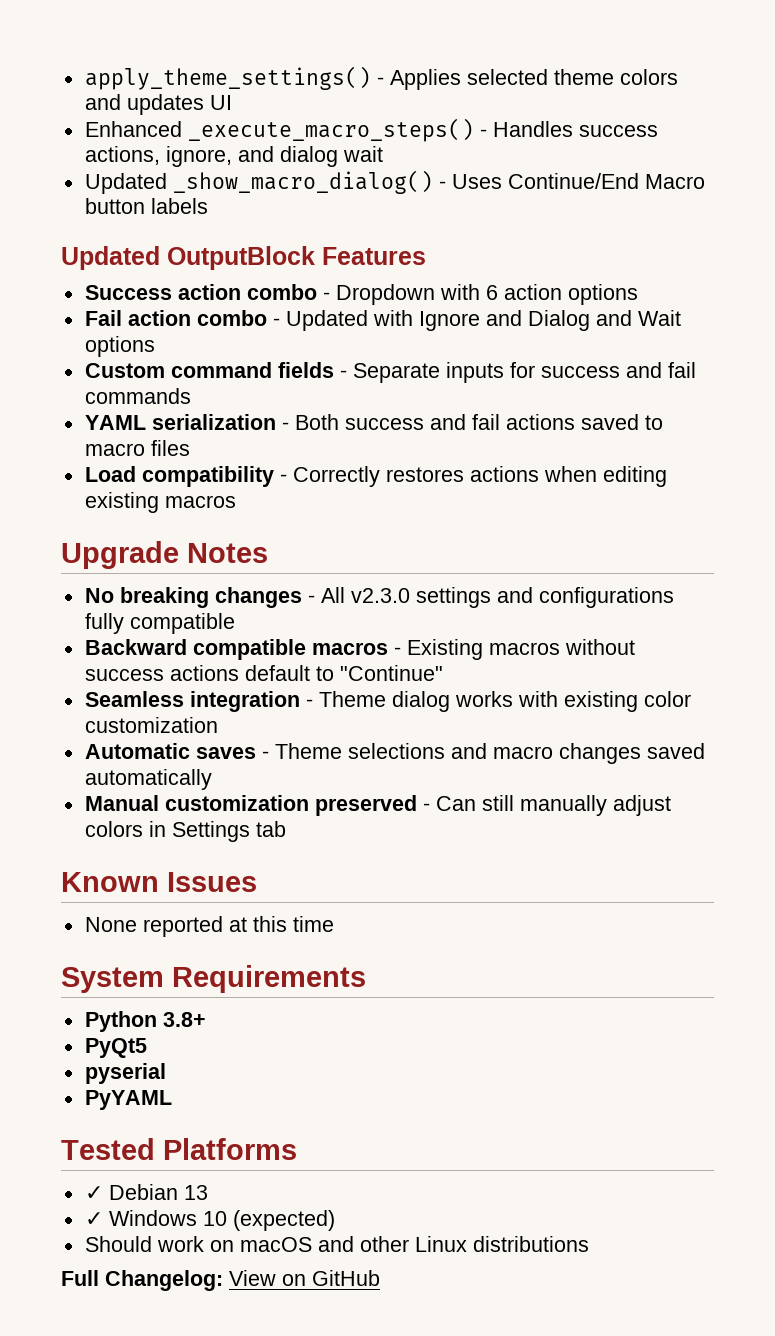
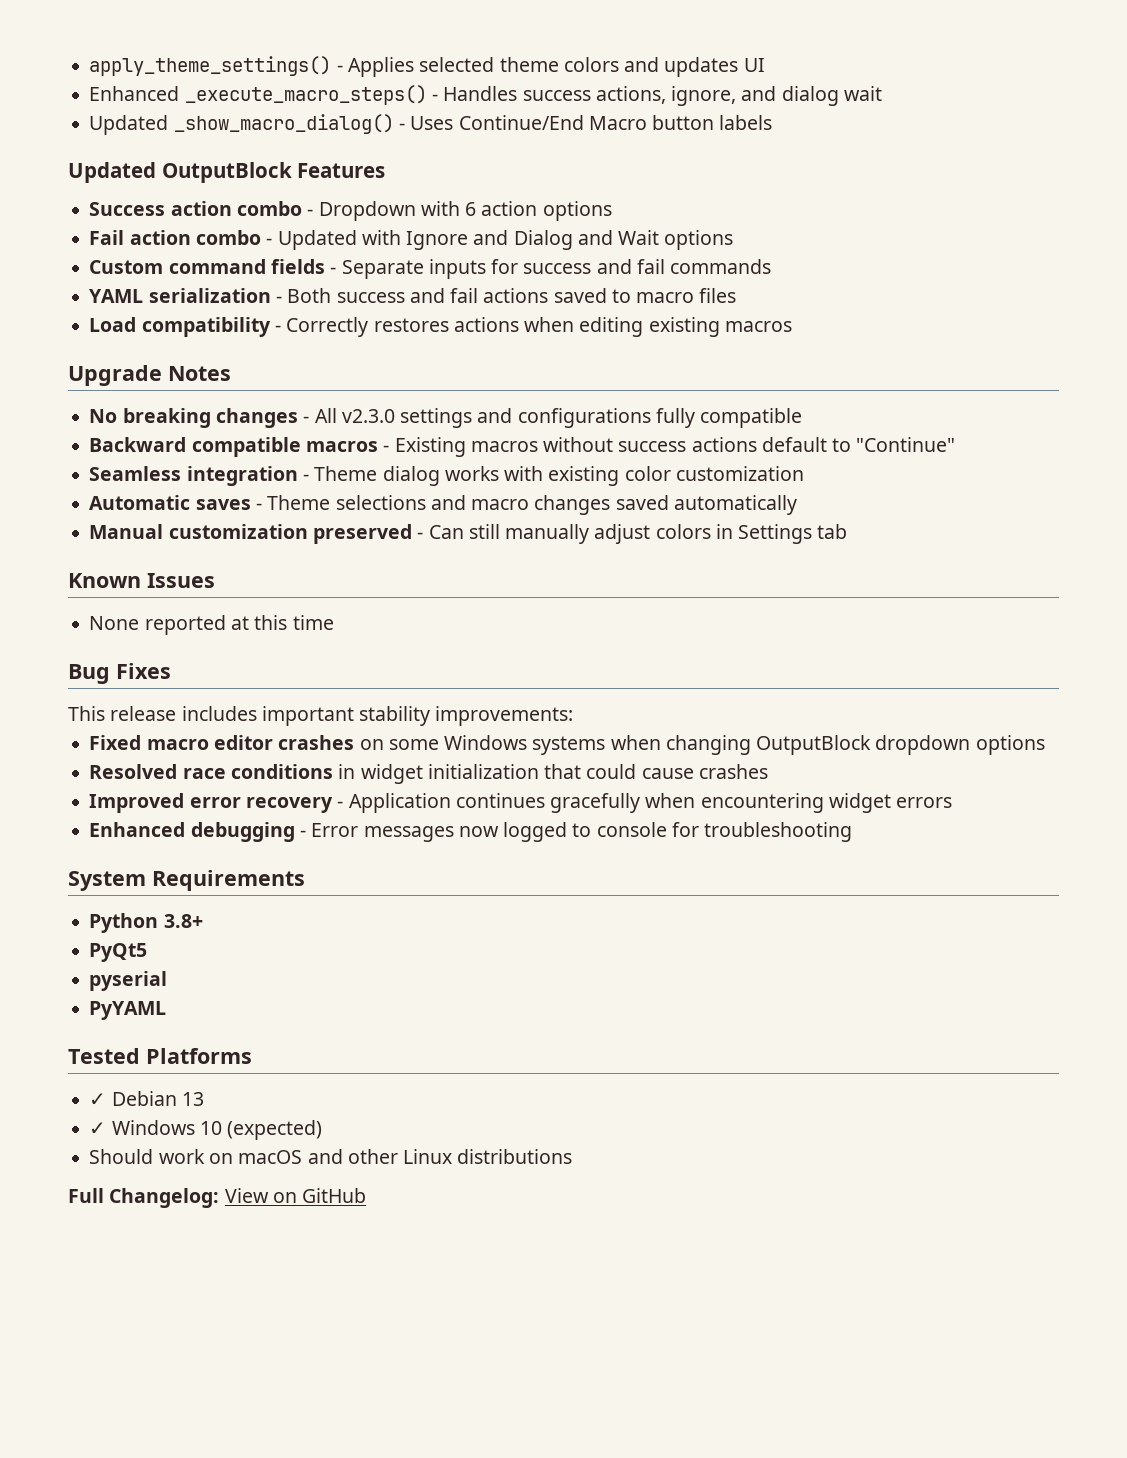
+ Bug Fixes
+ This release includes important stability improvements:
+ Fixed macro editor crashes on some Windows systems when changing OutputBlock dropdown options
+ Resolved race conditions in widget initialization that could cause crashes
+ Improved error recovery - Application continues gracefully when encountering widget errors
+ Enhanced debugging - Error messages now logged to console for troubleshooting

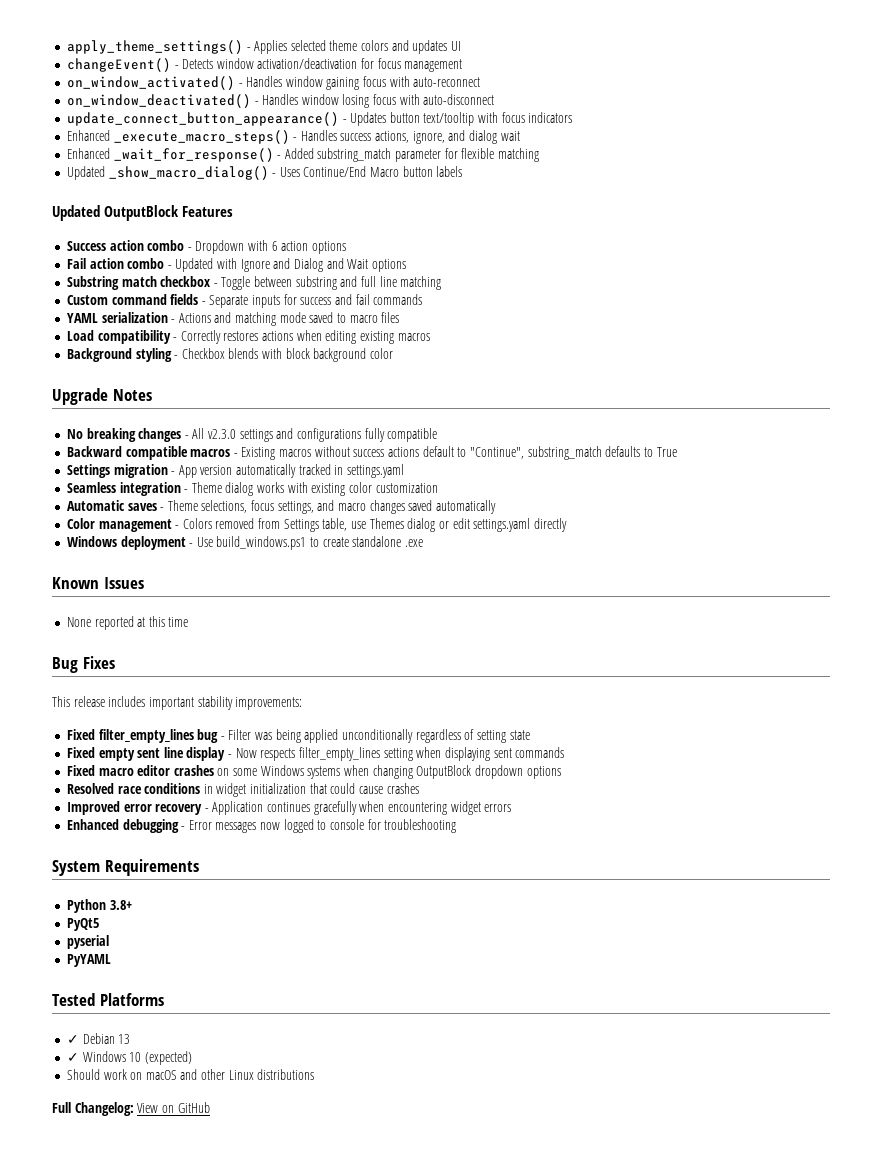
+ changeEvent() - Detects window activation/deactivation for focus management
+ on_window_activated() - Handles window gaining focus with auto-reconnect
+ on_window_deactivated() - Handles window losing focus with auto-disconnect
+ update_connect_button_appearance() - Updates button text/tooltip with focus indicators
+ Enhanced _wait_for_response() - Added substring_match parameter for flexible matching
+ Substring match checkbox - Toggle between substring and full line matching
- YAML serialization - Both success and fail actions saved to macro files
+ YAML serialization - Actions and matching mode saved to macro files
+ Background styling - Checkbox blends with block background color
- Backward compatible macros - Existing macros without success actions default to "Continue"
+ Backward compatible macros - Existing macros without success actions default to "Continue", substring_match defaults to True
+ Settings migration - App version automatically tracked in settings.yaml
- Automatic saves - Theme selections and macro changes saved automatically
+ Automatic saves - Theme selections, focus settings, and macro changes saved automatically
- Manual customization preserved - Can still manually adjust colors in Settings tab
+ Color management - Colors removed from Settings table, use Themes dialog or edit settings.yaml directly
+ Windows deployment - Use build_windows.ps1 to create standalone .exe
+ Fixed filter_empty_lines bug - Filter was being applied unconditionally regardless of setting state
+ Fixed empty sent line display - Now respects filter_empty_lines setting when displaying sent commands

